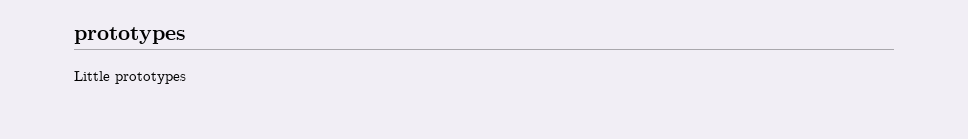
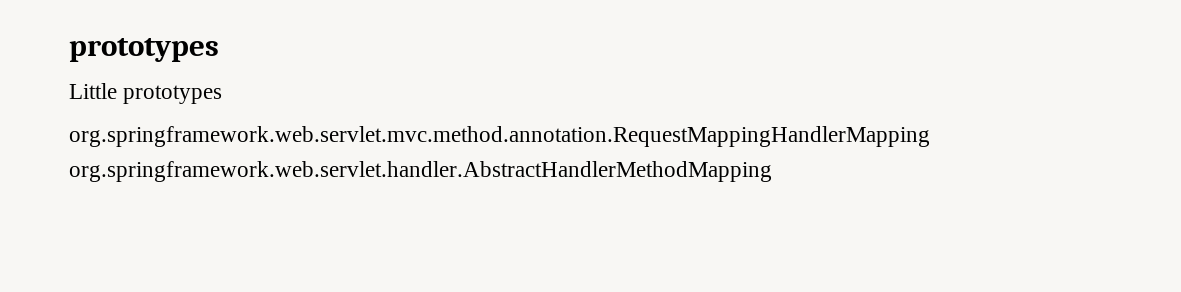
+ org.springframework.web.servlet.mvc.method.annotation.RequestMappingHandlerMapping org.springframework.web.servlet.handler.AbstractHandlerMethodMapping

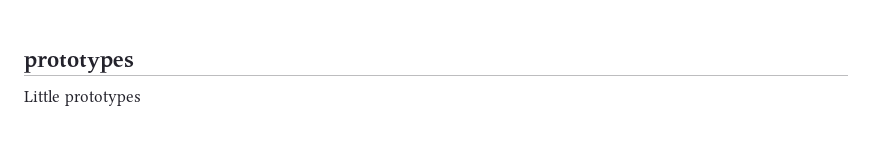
- org.springframework.web.servlet.mvc.method.annotation.RequestMappingHandlerMapping org.springframework.web.servlet.handler.AbstractHandlerMethodMapping

